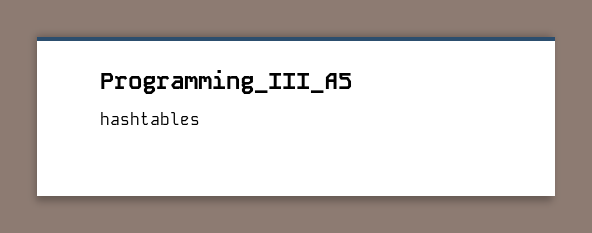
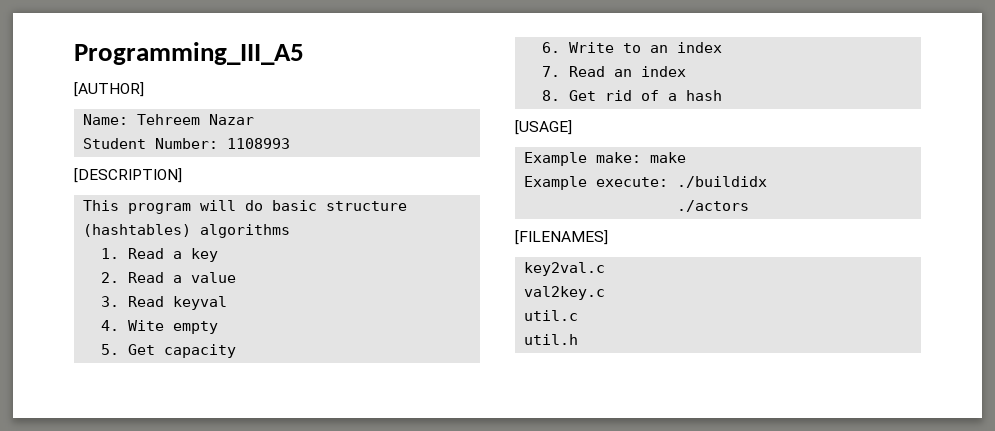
- hashtables
+ [AUTHOR]
+ Name: Tehreem Nazar
+ Student Number: 1108993
+ [DESCRIPTION]
+ This program will do basic structure (hashtables) algorithms
+ 1. Read a key
+ 2. Read a value
+ 3. Read keyval
+ 4. Wite empty
+ 5. Get capacity
+ 6. Write to an index
+ 7. Read an index
+ 8. Get rid of a hash
+ [USAGE]
+ Example make: make
+ Example execute: ./buildidx
+ ./actors
+ [FILENAMES]
+ key2val.c
+ val2key.c
+ util.c
+ util.h

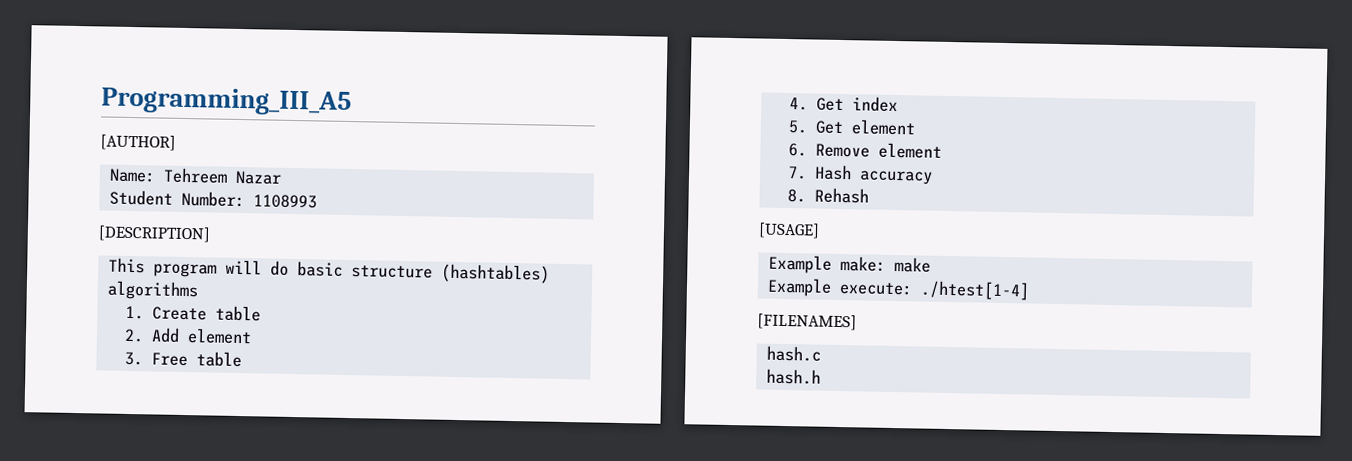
- 1. Read a key
- 2. Read a value
+ 1. Create table
+ 2. Add element
- 3. Read keyval
+ 3. Free table
- 4. Wite empty
+ 4. Get index
- 5. Get capacity
+ 5. Get element
- 6. Write to an index
- 7. Read an index
- 8. Get rid of a hash
+ 6. Remove element
+ 7. Hash accuracy
+ 8. Rehash
- Example execute: ./buildidx
- ./actors
+ Example execute: ./htest[1-4]
- key2val.c
- val2key.c
- util.c
- util.h
+ hash.c
+ hash.h

